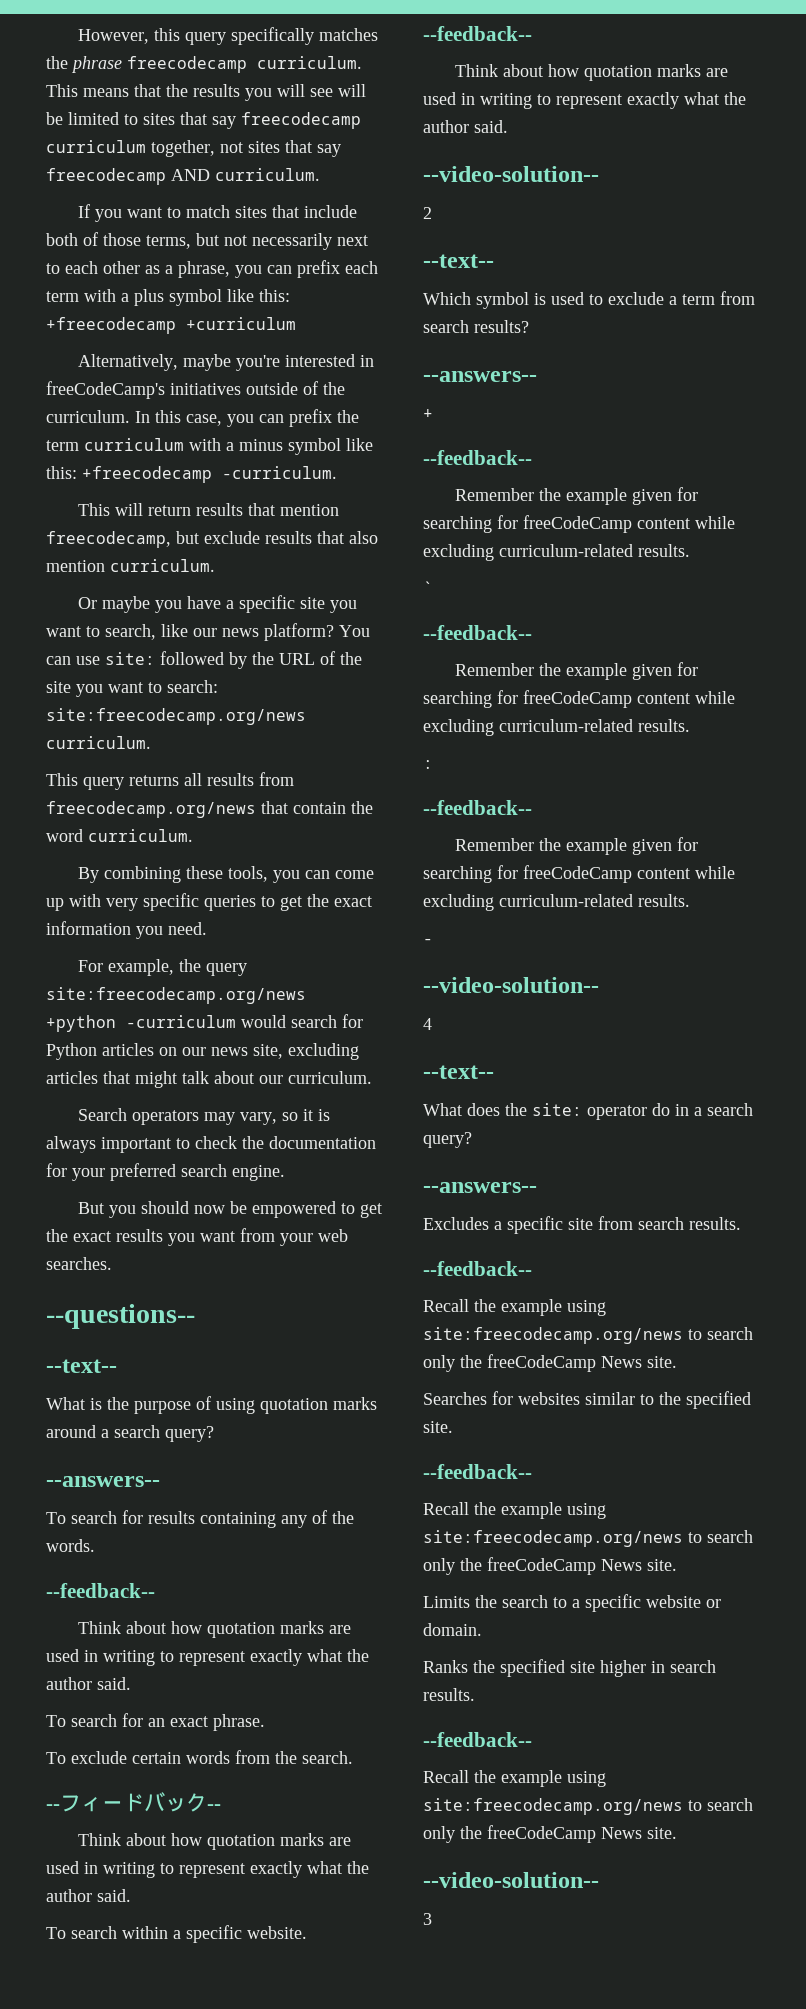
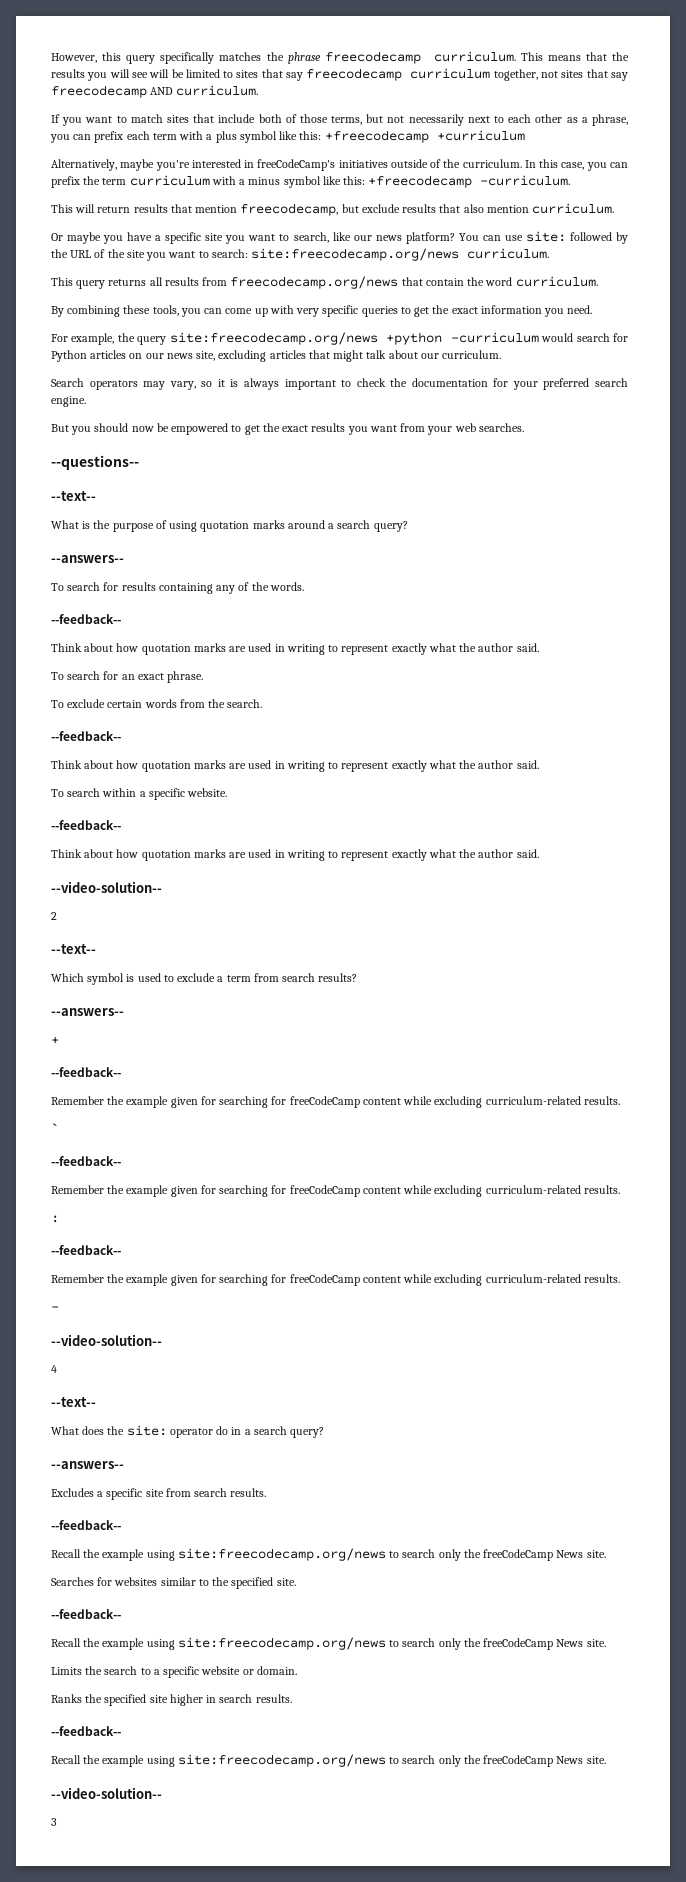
  To exclude certain words from the search.
- --フィードバック--
+ --feedback--

